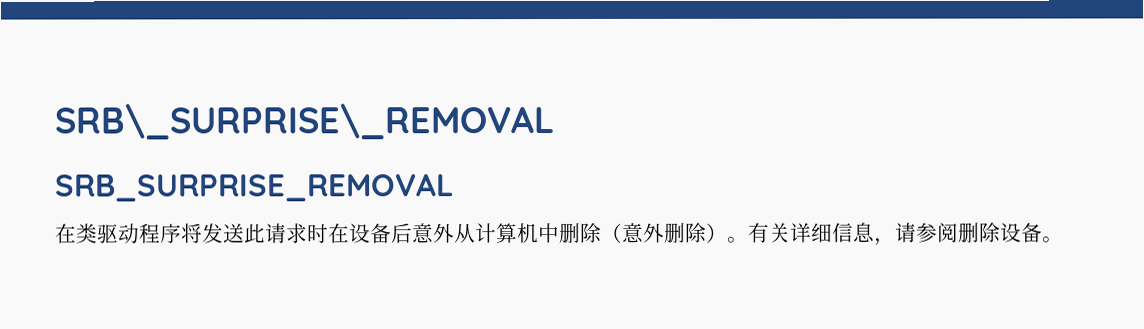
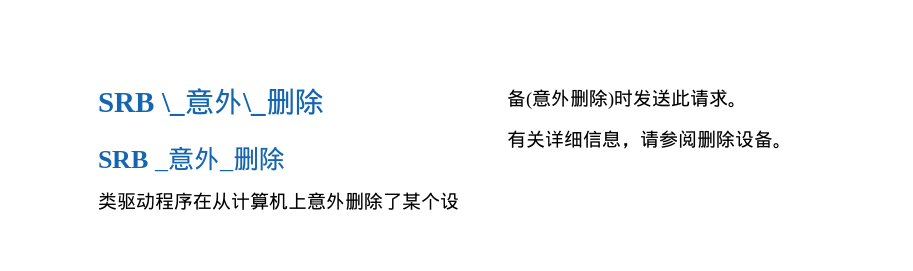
- SRB\_SURPRISE\_REMOVAL
- SRB_SURPRISE_REMOVAL
- 在类驱动程序将发送此请求时在设备后意外从计算机中删除（意外删除）。有关详细信息，请参阅删除设备。
+ SRB \_意外\_删除
+ SRB _意外_删除
+ 类驱动程序在从计算机上意外删除了某个设备(意外删除)时发送此请求。
+ 有关详细信息，请参阅删除设备。

